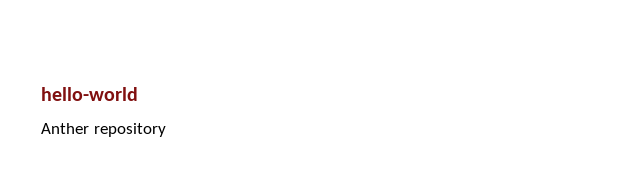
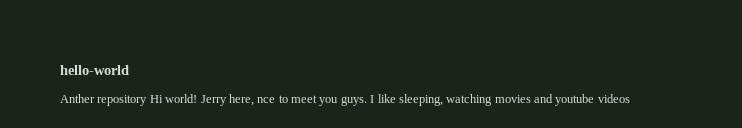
- Anther repository
+ Anther repository Hi world! Jerry here, nce to meet you guys. I like sleeping, watching movies and youtube videos

